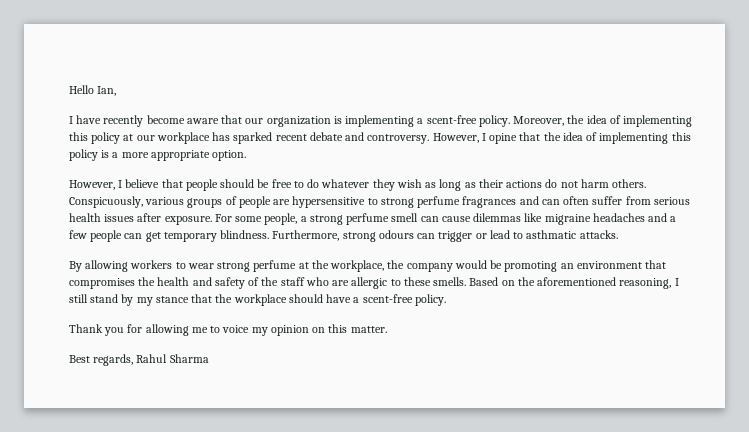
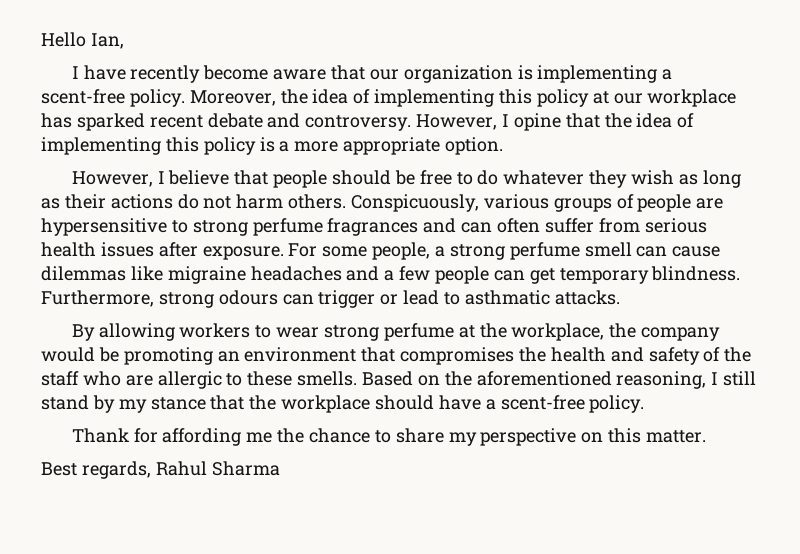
- Thank you for allowing me to voice my opinion on this matter.
+ Thank for affording me the chance to share my perspective on this matter.

